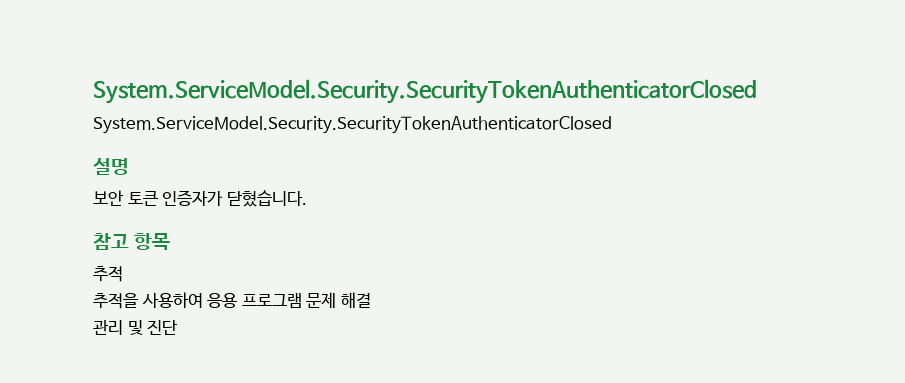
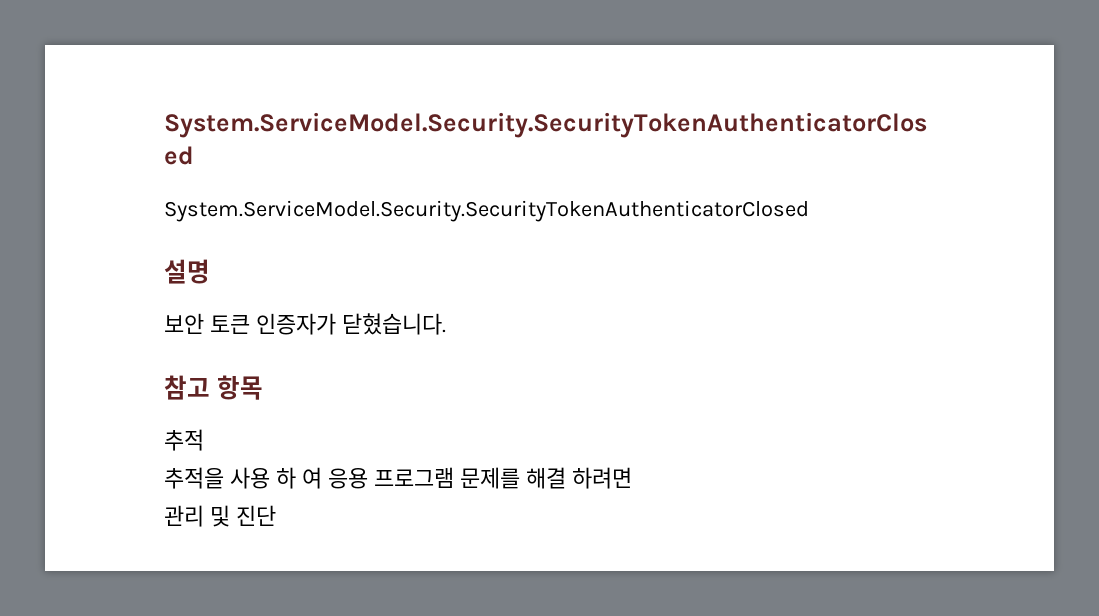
- 추적을 사용하여 응용 프로그램 문제 해결
+ 추적을 사용 하 여 응용 프로그램 문제를 해결 하려면

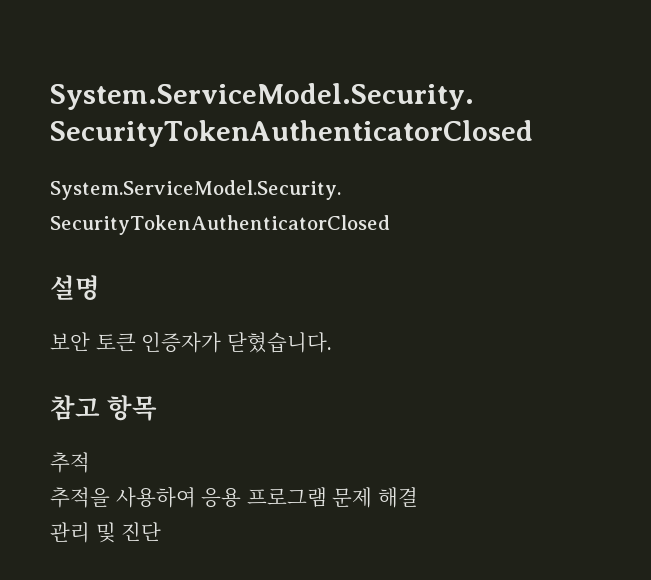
- 추적을 사용 하 여 응용 프로그램 문제를 해결 하려면
+ 추적을 사용하여 응용 프로그램 문제 해결

